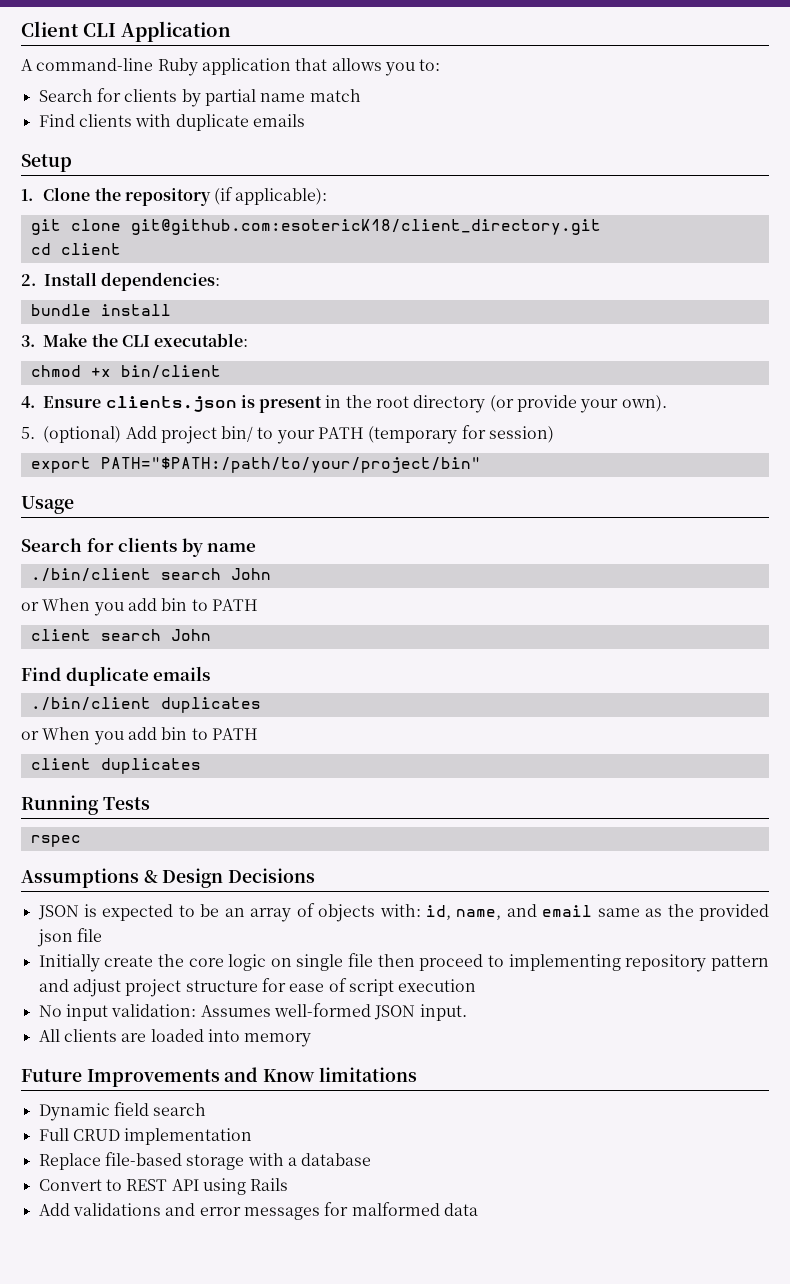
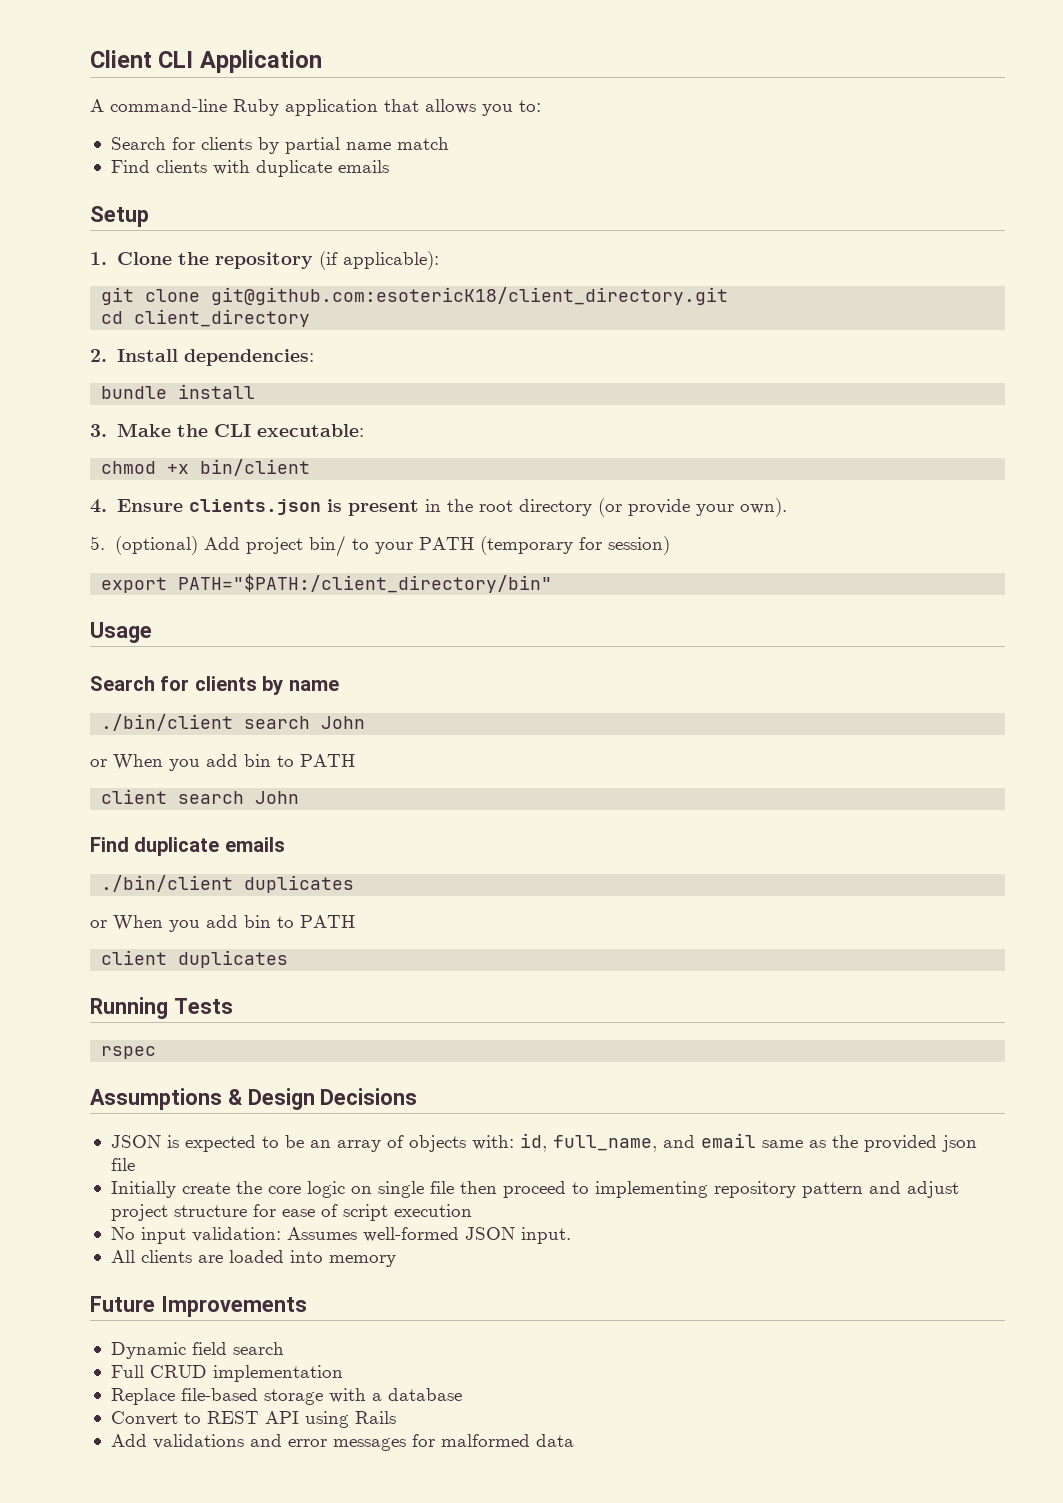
- cd client
+ cd client_directory
- export PATH="$PATH:/path/to/your/project/bin"
+ export PATH="$PATH:/client_directory/bin"
- JSON is expected to be an array of objects with: id, name, and email same as the provided json file
+ JSON is expected to be an array of objects with: id, full_name, and email same as the provided json file
- Future Improvements and Know limitations
+ Future Improvements

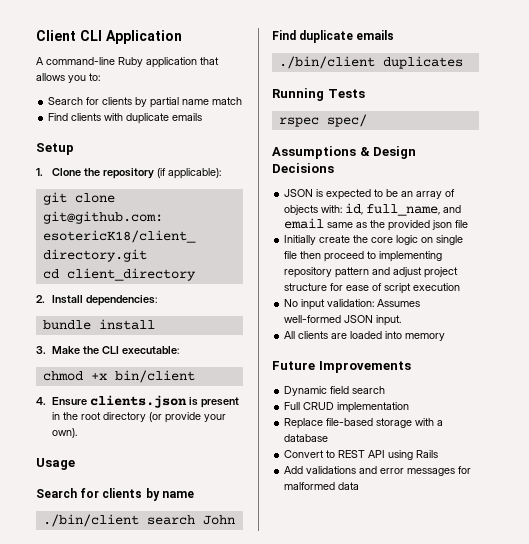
- 5. (optional) Add project bin/ to your PATH (temporary for session)
- export PATH="$PATH:/client_directory/bin"
  ./bin/client search John
- or When you add bin to PATH
- client search John
  ./bin/client duplicates
- or When you add bin to PATH
- client duplicates
- rspec
+ rspec spec/

